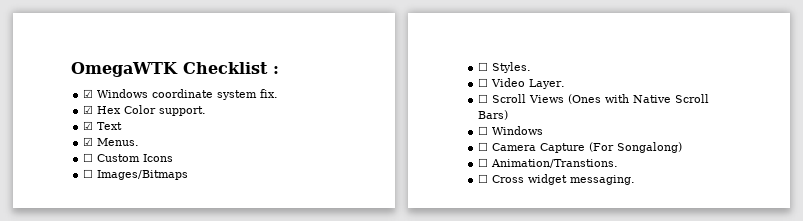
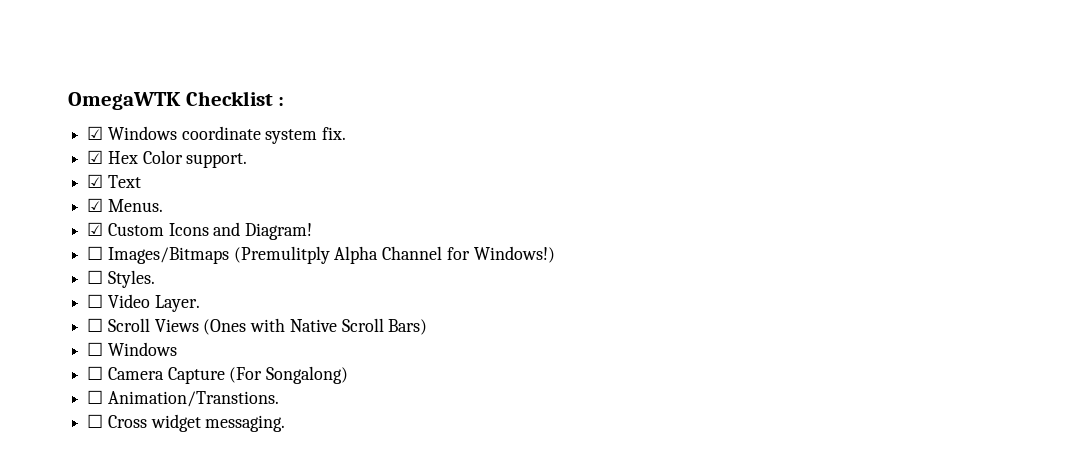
- ☐ Custom Icons
+ ☑ Custom Icons and Diagram!
- ☐ Images/Bitmaps
+ ☐ Images/Bitmaps (Premulitply Alpha Channel for Windows!)

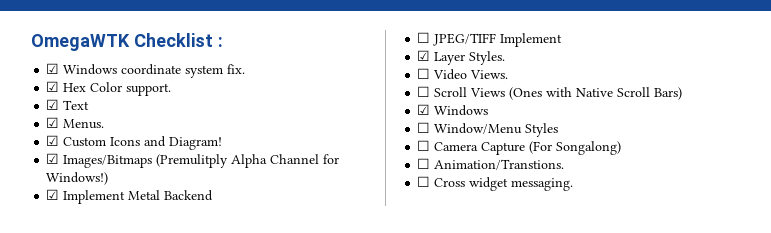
- ☐ Images/Bitmaps (Premulitply Alpha Channel for Windows!)
+ ☑ Images/Bitmaps (Premulitply Alpha Channel for Windows!)
- ☐ Styles.
+ ☑ Implement Metal Backend
+ ☐ JPEG/TIFF Implement
+ ☑ Layer Styles.
- ☐ Video Layer.
+ ☐ Video Views.
  ☐ Scroll Views (Ones with Native Scroll Bars)
- ☐ Windows
+ ☑ Windows
+ ☐ Window/Menu Styles

